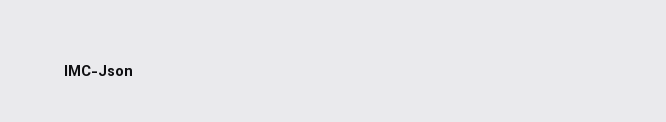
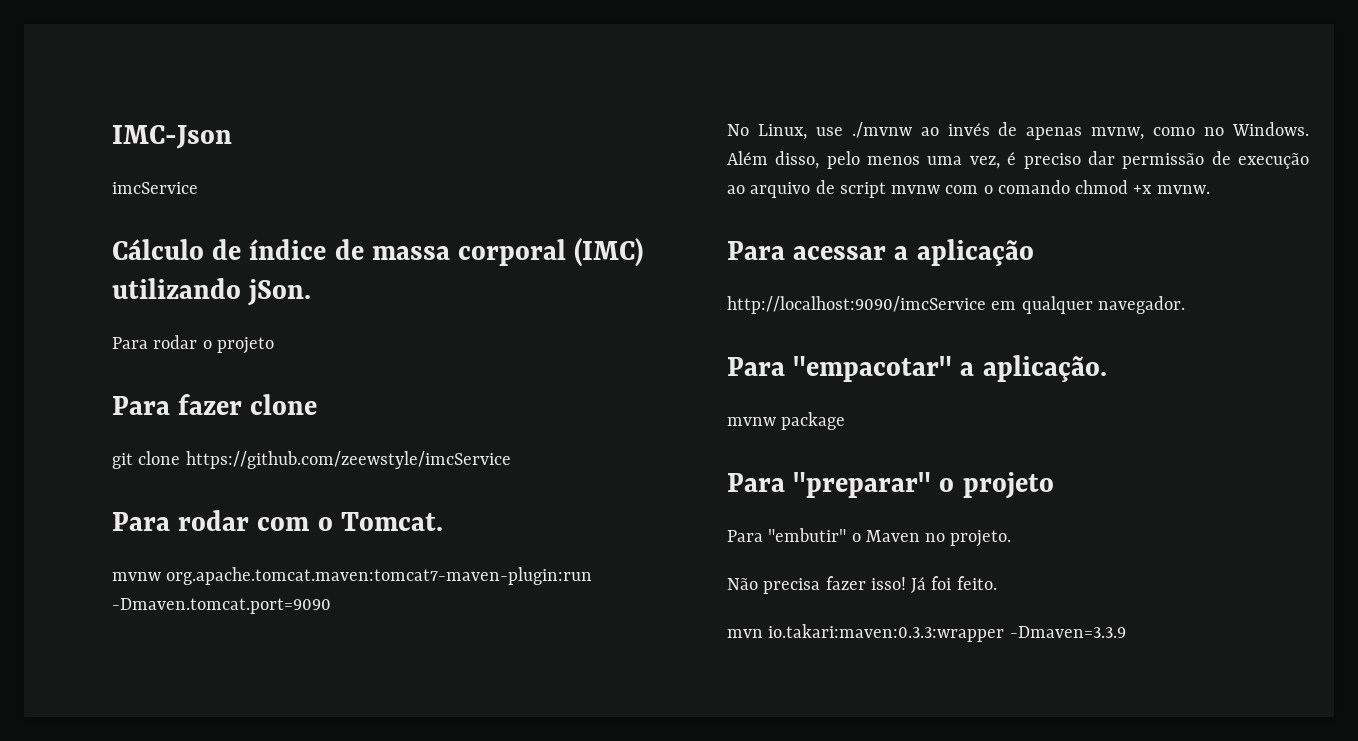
+ imcService
+ Cálculo de índice de massa corporal (IMC) utilizando jSon.
+ Para rodar o projeto
+ Para fazer clone
+ git clone https://github.com/zeewstyle/imcService
+ Para rodar com o Tomcat.
+ mvnw org.apache.tomcat.maven:tomcat7-maven-plugin:run -Dmaven.tomcat.port=9090
+ No Linux, use ./mvnw ao invés de apenas mvnw, como no Windows. Além disso, pelo menos uma vez, é preciso dar permissão de execução ao arquivo de script mvnw com o comando chmod +x mvnw.
+ Para acessar a aplicação
+ http://localhost:9090/imcService em qualquer navegador.
+ Para "empacotar" a aplicação.
+ mvnw package
+ Para "preparar" o projeto
+ Para "embutir" o Maven no projeto.
+ Não precisa fazer isso! Já foi feito.
+ mvn io.takari:maven:0.3.3:wrapper -Dmaven=3.3.9

